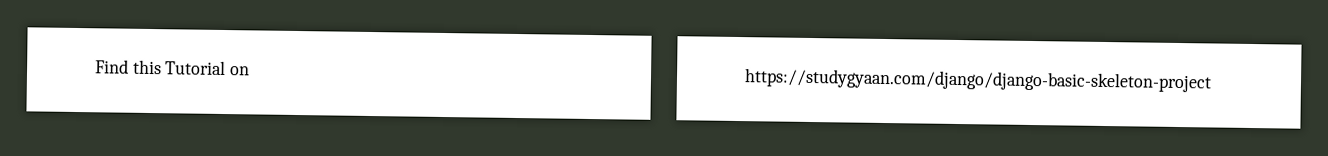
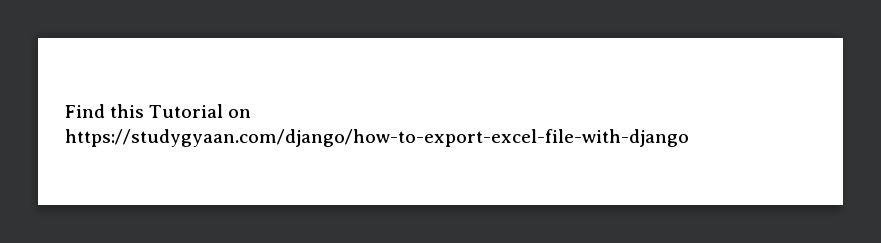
- Find this Tutorial on https://studygyaan.com/django/django-basic-skeleton-project
+ Find this Tutorial on https://studygyaan.com/django/how-to-export-excel-file-with-django

